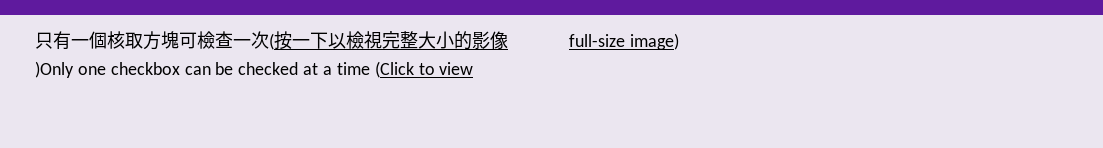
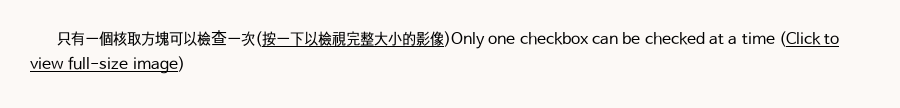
- 只有一個核取方塊可檢查一次(按一下以檢視完整大小的影像)Only one checkbox can be checked at a time (Click to view full-size image)
+ 只有一個核取方塊可以檢查一次(按一下以檢視完整大小的影像)Only one checkbox can be checked at a time (Click to view full-size image)

